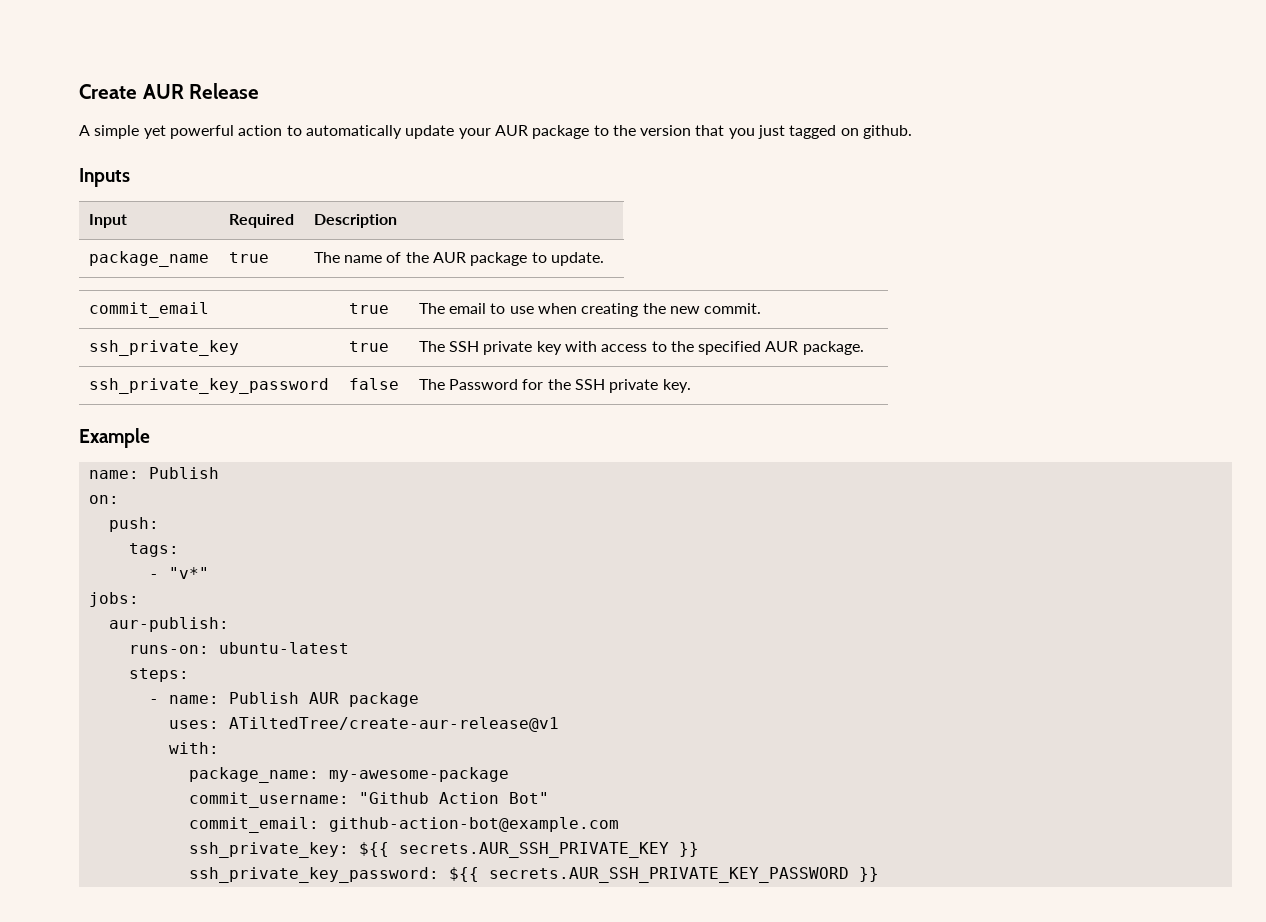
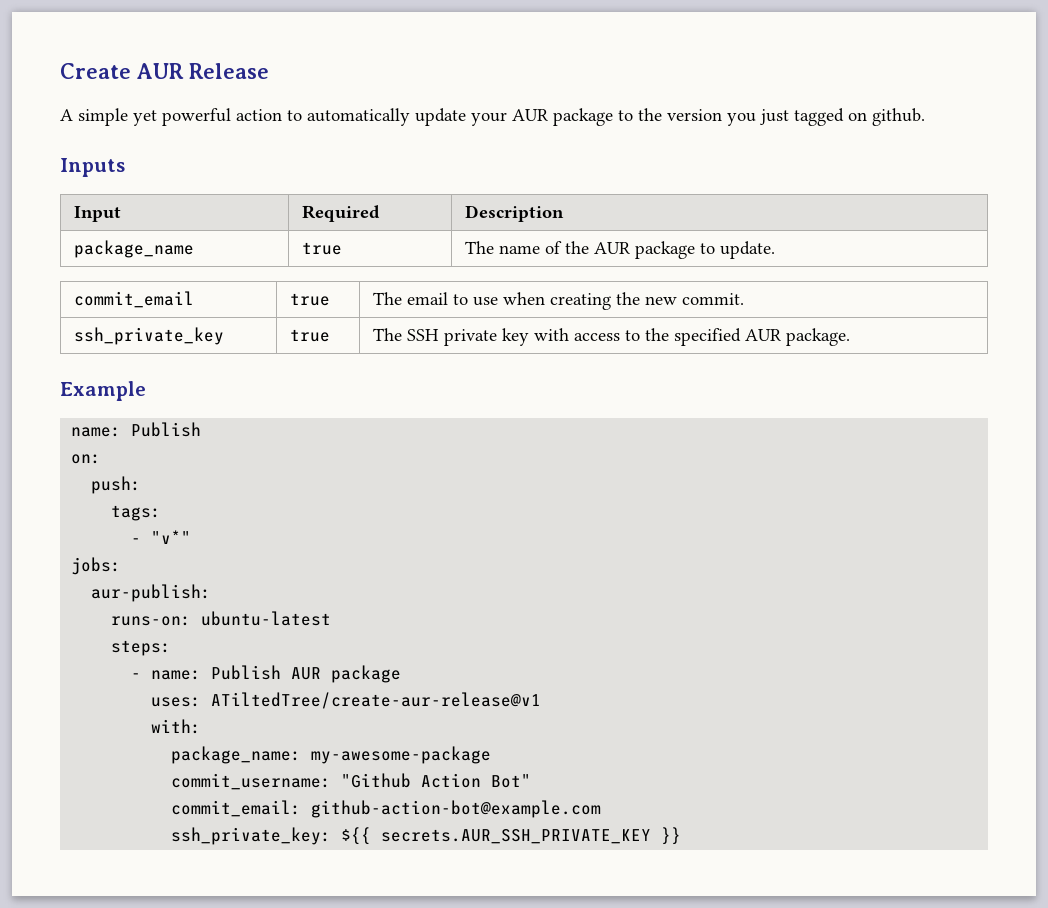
- A simple yet powerful action to automatically update your AUR package to the version that you just tagged on github.
+ A simple yet powerful action to automatically update your AUR package to the version you just tagged on github.
- ssh_private_key_password | false | The Password for the SSH private key.
- ssh_private_key_password: ${{ secrets.AUR_SSH_PRIVATE_KEY_PASSWORD }}

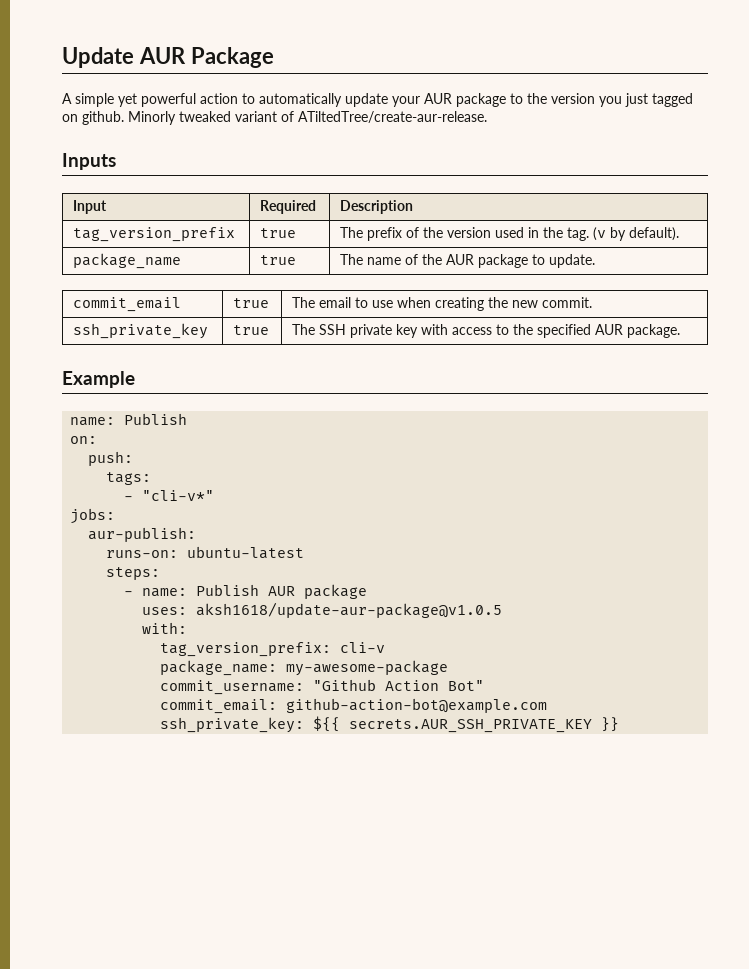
- Create AUR Release
+ Update AUR Package
+ Minorly tweaked variant of ATiltedTree/create-aur-release.
+ tag_version_prefix | true | The prefix of the version used in the tag. (v by default).
- - "v*"
+ - "cli-v*"
- uses: ATiltedTree/create-aur-release@v1
+ uses: aksh1618/update-aur-package@v1.0.5
+ tag_version_prefix: cli-v

